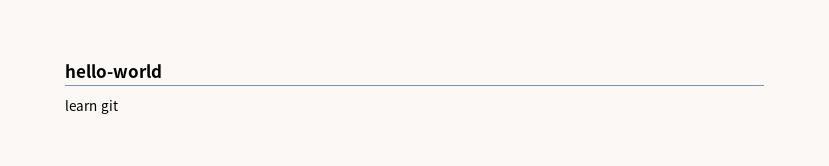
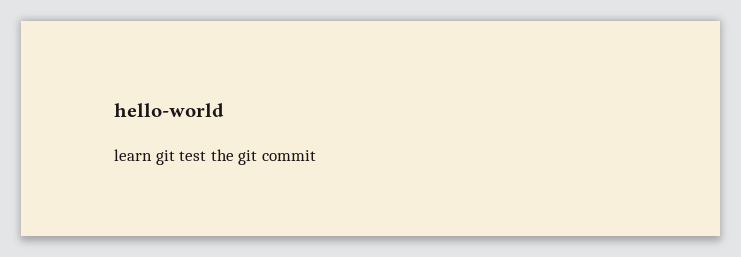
- learn git
+ learn git test the git commit

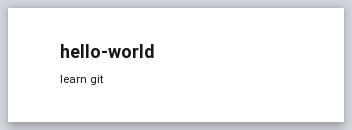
- learn git test the git commit
+ learn git

